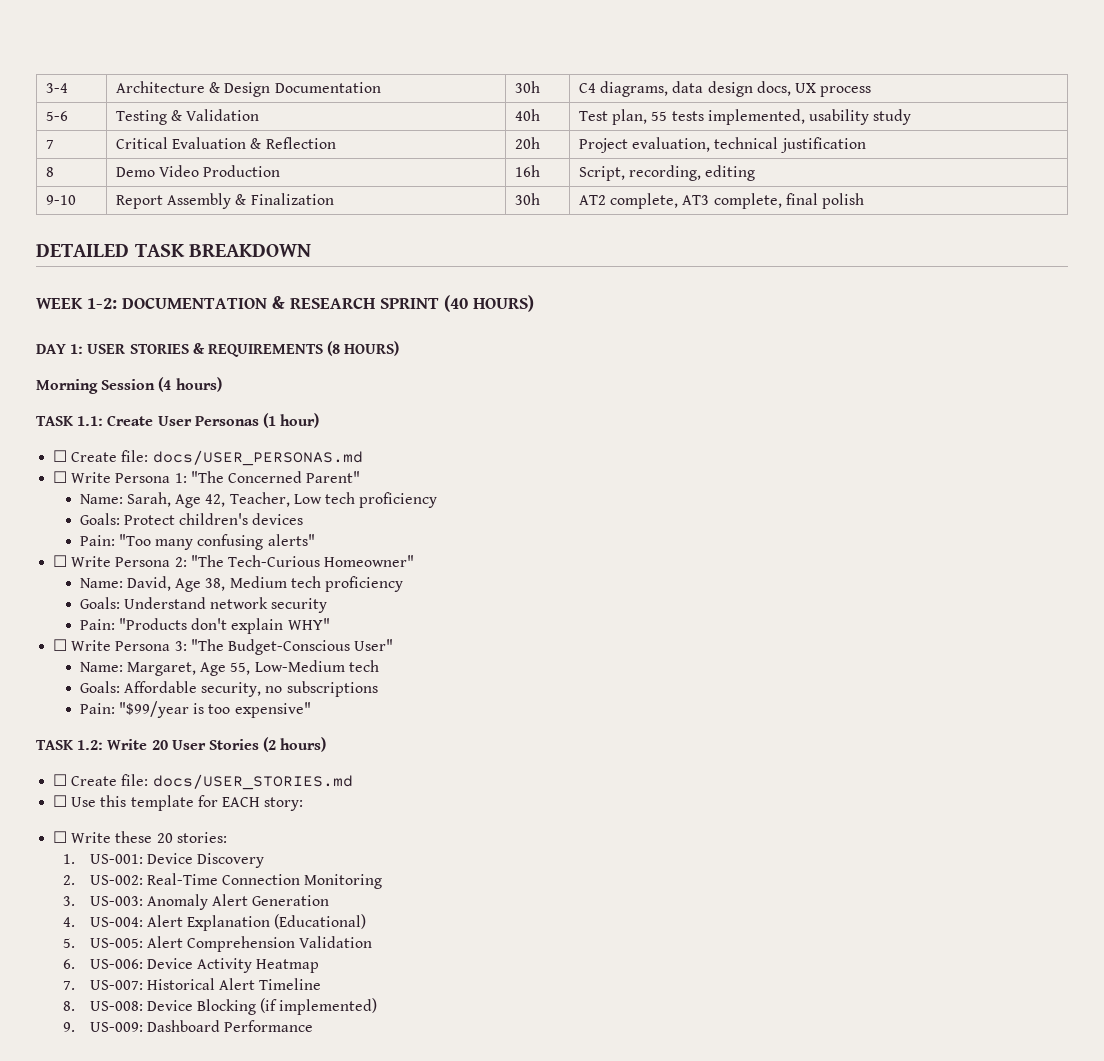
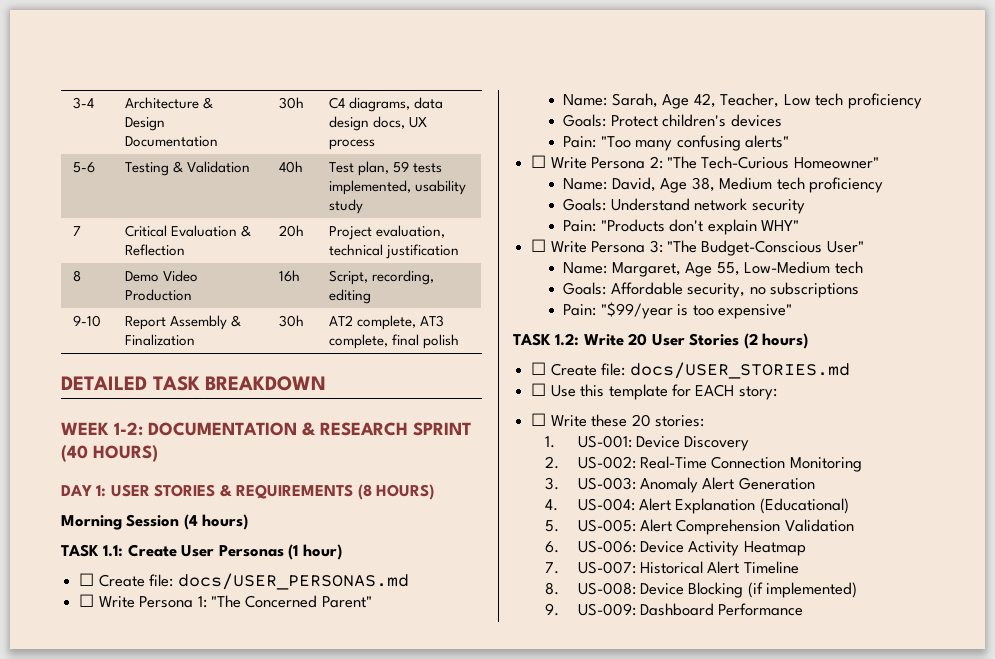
- 5-6 | Testing & Validation | 40h | Test plan, 55 tests implemented, usability study
+ 5-6 | Testing & Validation | 40h | Test plan, 59 tests implemented, usability study

